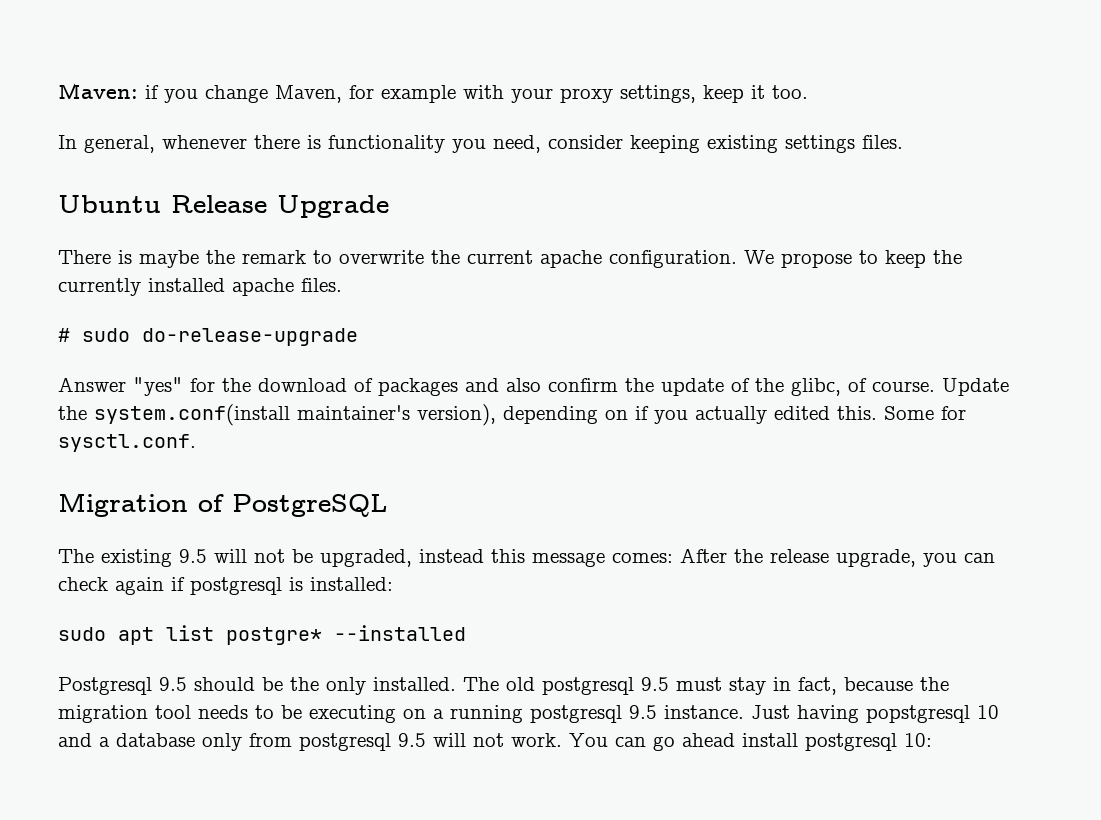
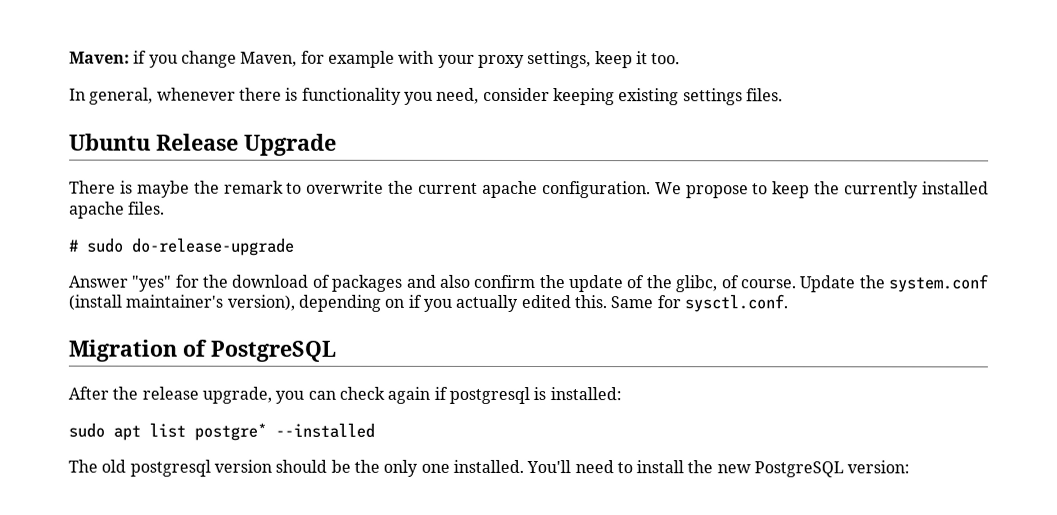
- Update the system.conf(install maintainer's version), depending on if you actually edited this.
+ Update the system.conf (install maintainer's version), depending on if you actually edited this.
- Some for sysctl.conf.
+ Same for sysctl.conf.
- The existing 9.5 will not be upgraded, instead this message comes: After the release upgrade, you can check again if postgresql is installed:
+ After the release upgrade, you can check again if postgresql is installed:
- Postgresql 9.5 should be the only installed. The old postgresql 9.5 must stay in fact, because the migration tool needs to be executing on a running postgresql 9.5 instance. Just having popstgresql 10 and a database only from postgresql 9.5 will not work. You can go ahead install postgresql 10:
+ The old postgresql version should be the only one installed. You'll need to install the new PostgreSQL version:

